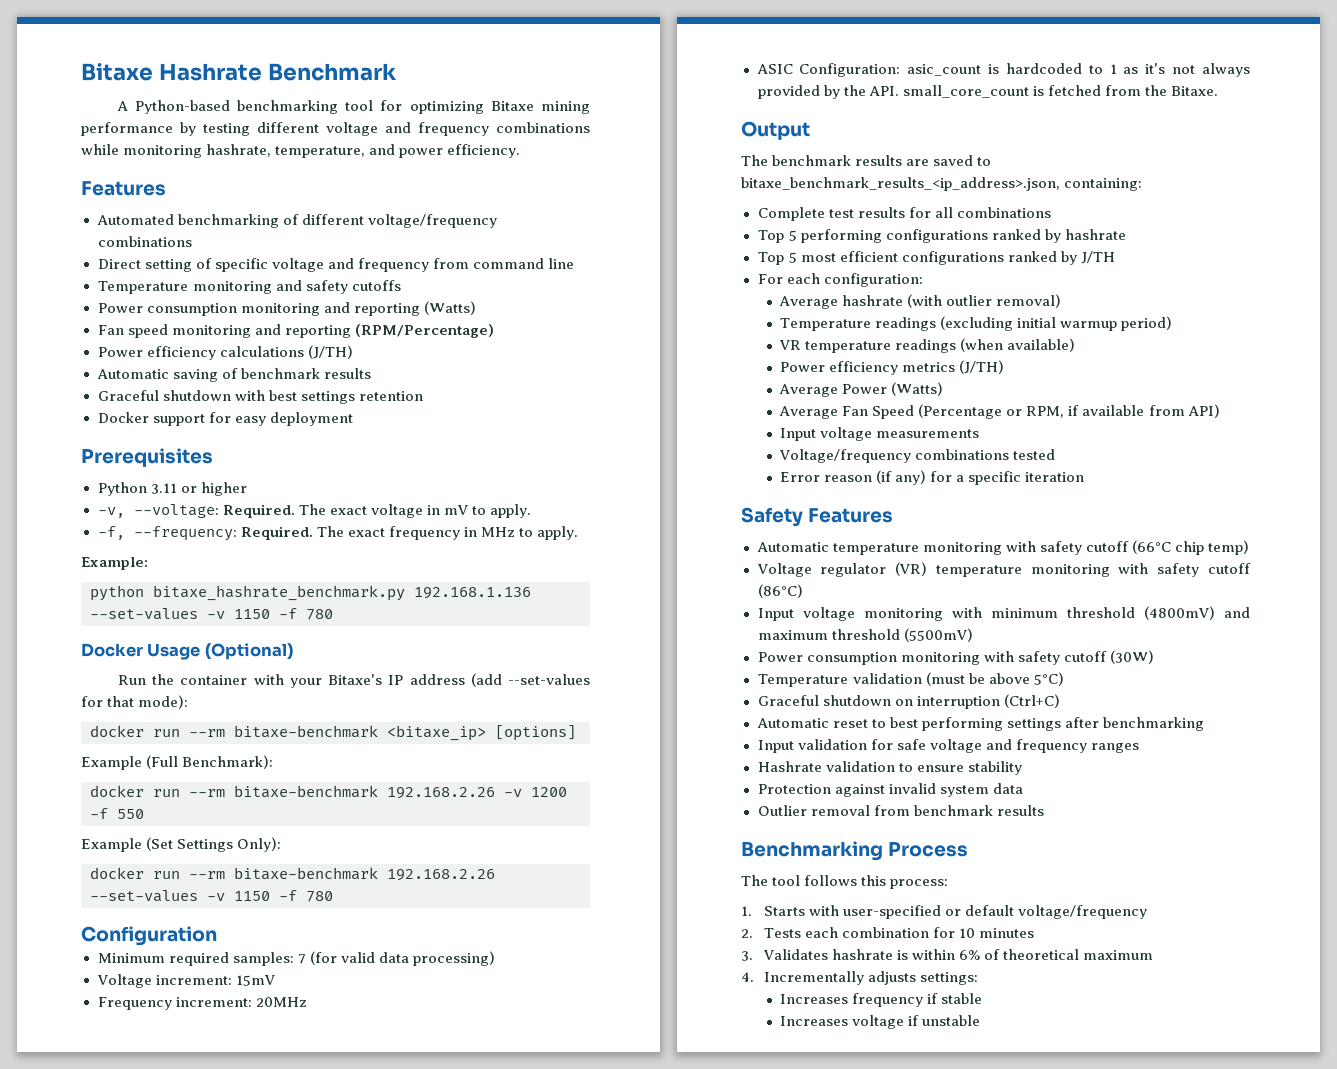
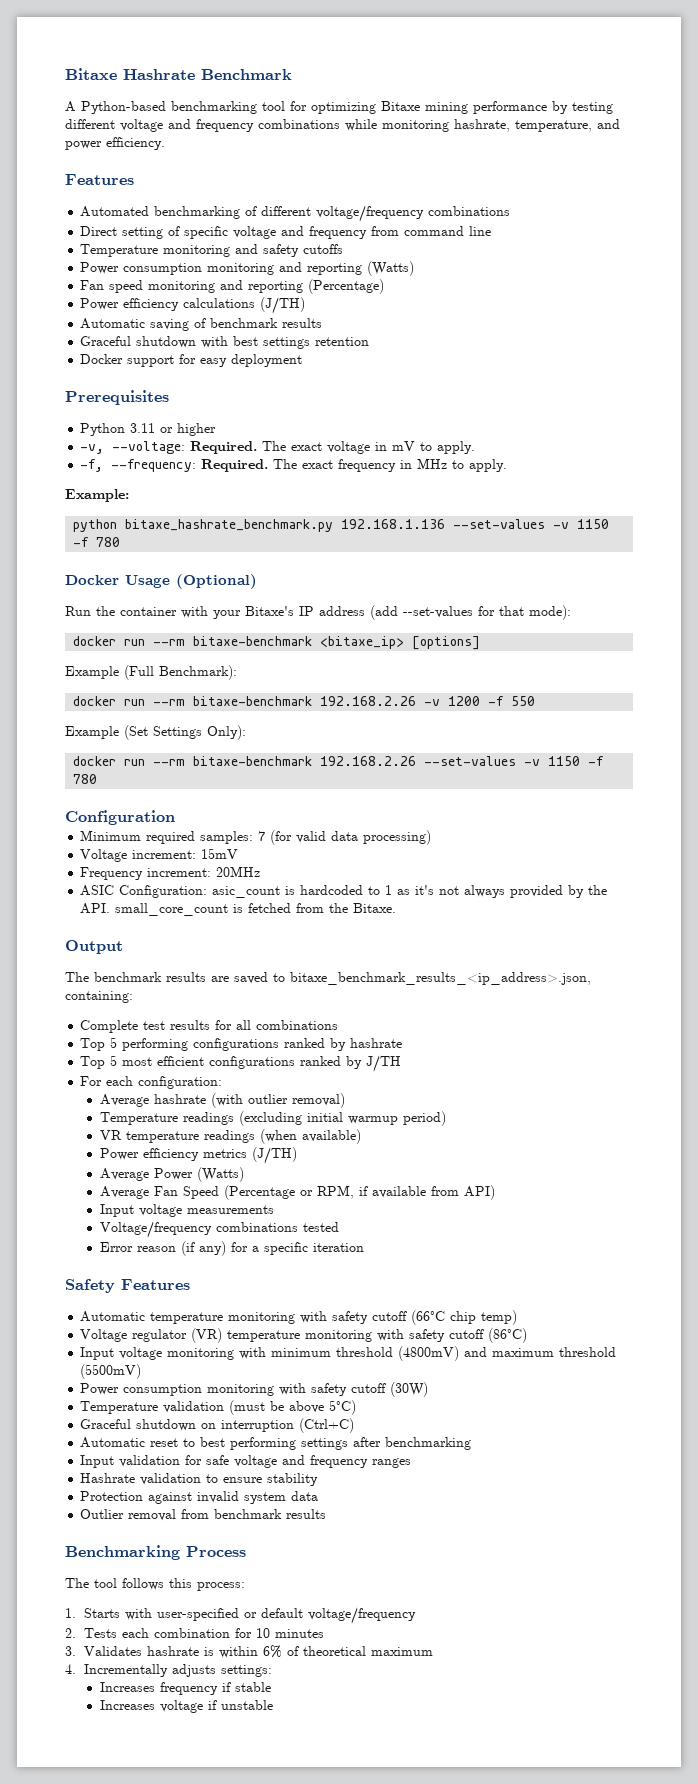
- Fan speed monitoring and reporting (RPM/Percentage)
+ Fan speed monitoring and reporting (Percentage)

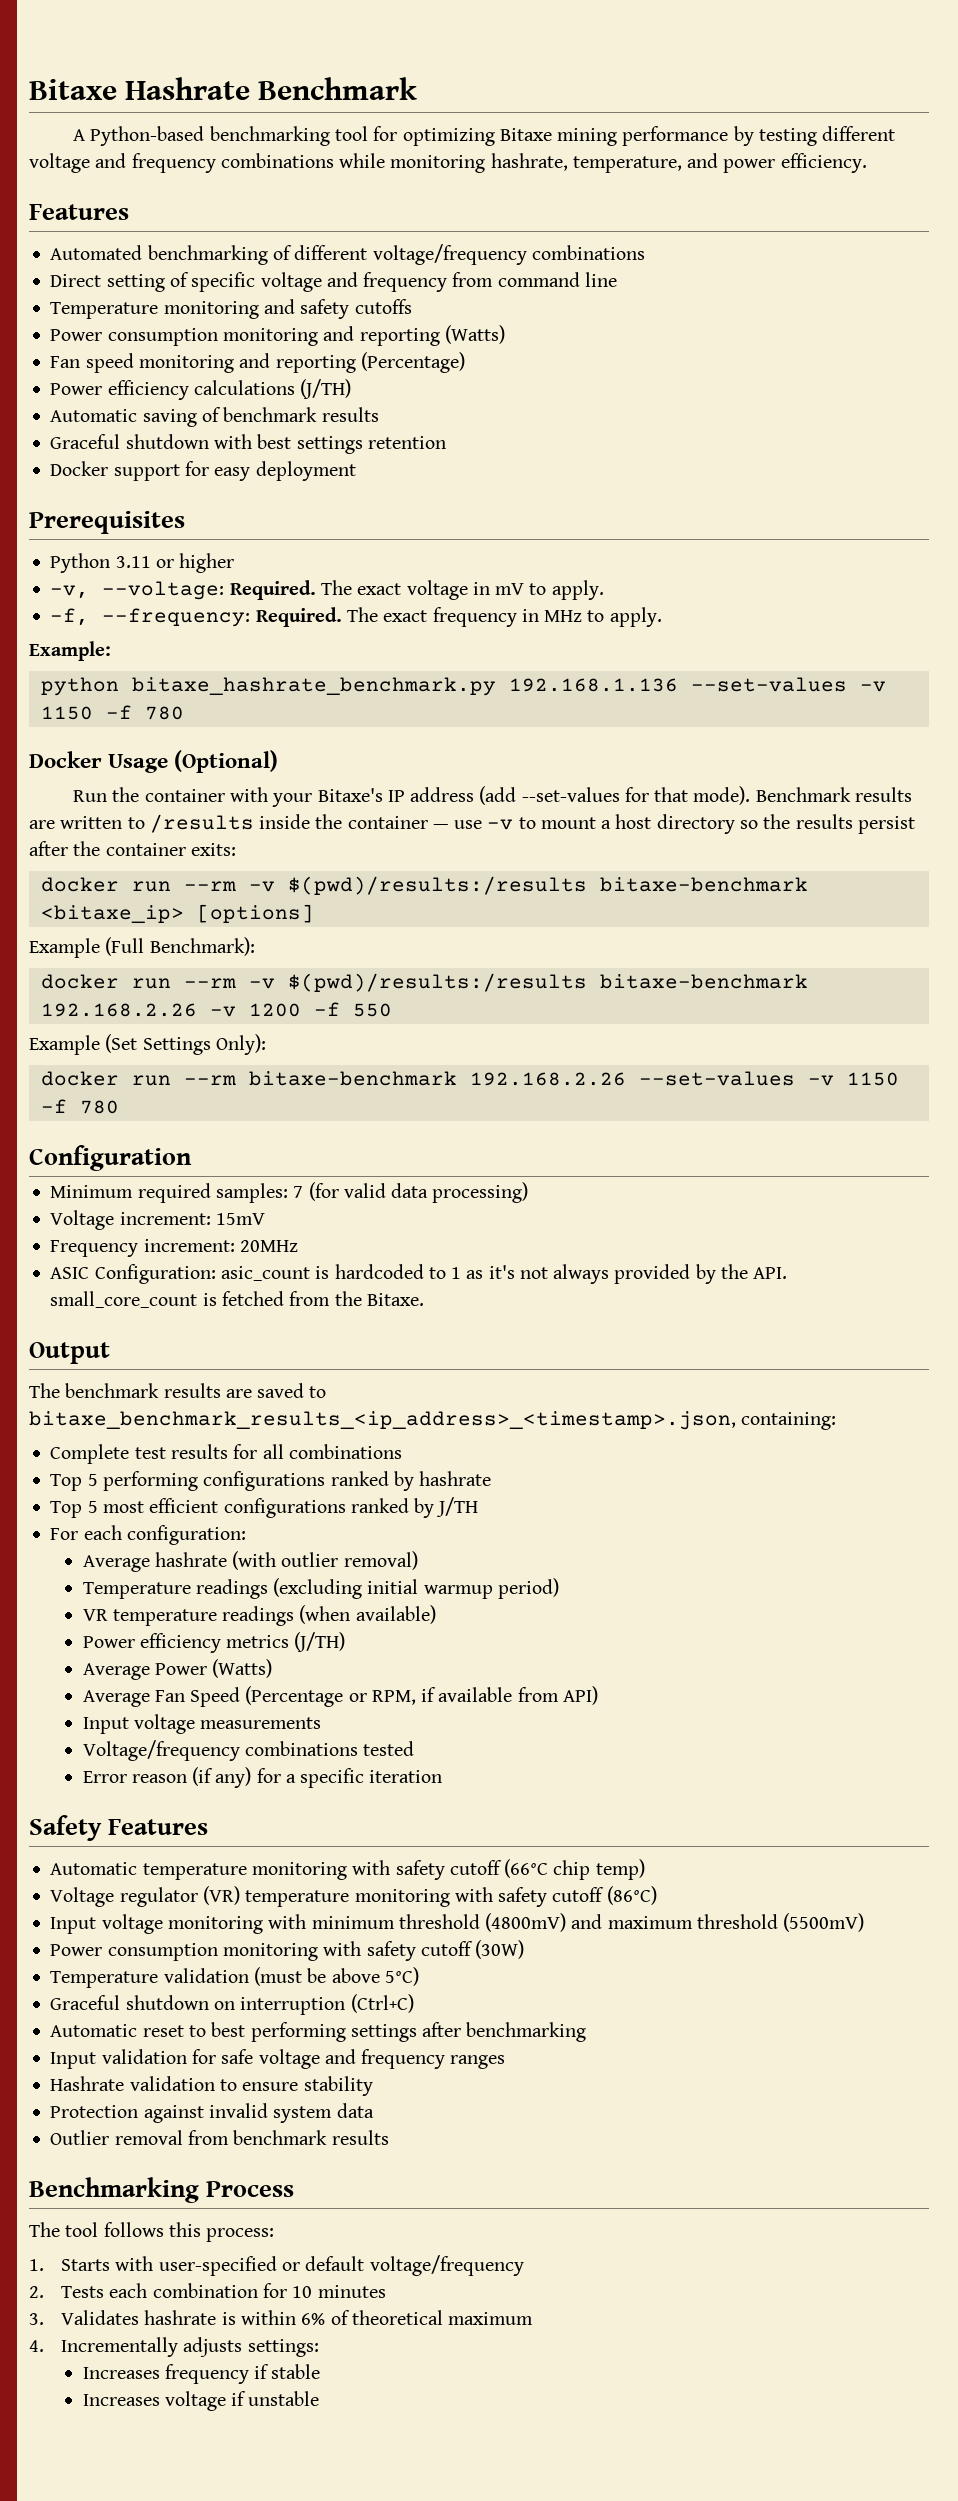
- Run the container with your Bitaxe's IP address (add --set-values for that mode):
- docker run --rm bitaxe-benchmark <bitaxe_ip> [options]
+ Run the container with your Bitaxe's IP address (add --set-values for that mode). Benchmark results are written to /results inside the container — use -v to mount a host directory so the results persist after the container exits:
+ docker run --rm -v $(pwd)/results:/results bitaxe-benchmark <bitaxe_ip> [options]
- docker run --rm bitaxe-benchmark 192.168.2.26 -v 1200 -f 550
+ docker run --rm -v $(pwd)/results:/results bitaxe-benchmark 192.168.2.26 -v 1200 -f 550
- The benchmark results are saved to bitaxe_benchmark_results_<ip_address>.json, containing:
+ The benchmark results are saved to bitaxe_benchmark_results_<ip_address>_<timestamp>.json, containing:

